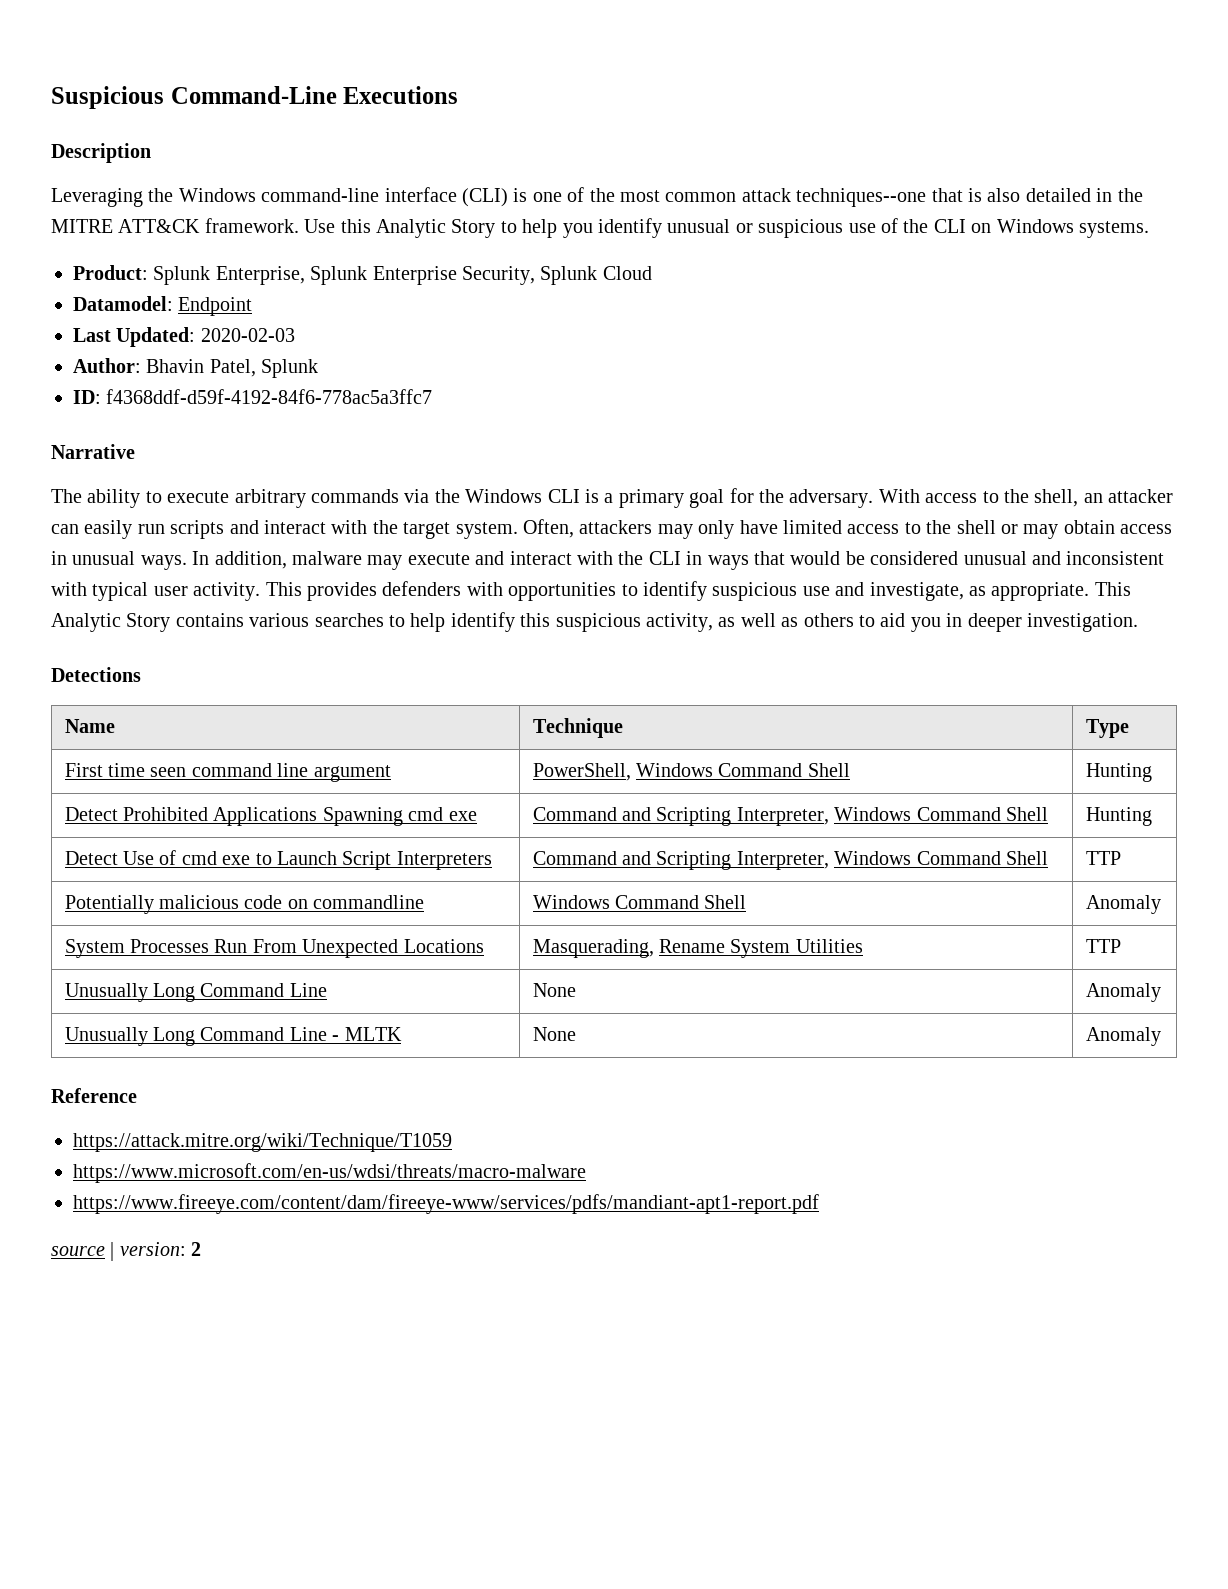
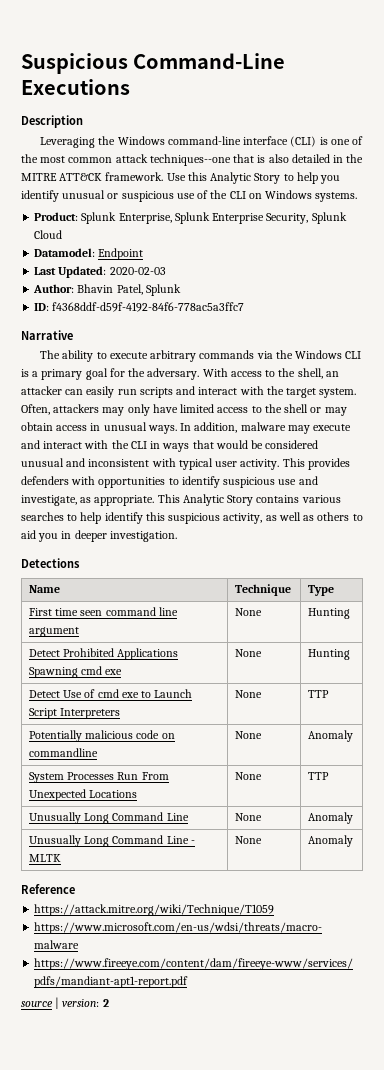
- First time seen command line argument | PowerShell, Windows Command Shell | Hunting
+ First time seen command line argument | None | Hunting
- Detect Prohibited Applications Spawning cmd exe | Command and Scripting Interpreter, Windows Command Shell | Hunting
+ Detect Prohibited Applications Spawning cmd exe | None | Hunting
- Detect Use of cmd exe to Launch Script Interpreters | Command and Scripting Interpreter, Windows Command Shell | TTP
+ Detect Use of cmd exe to Launch Script Interpreters | None | TTP
- Potentially malicious code on commandline | Windows Command Shell | Anomaly
+ Potentially malicious code on commandline | None | Anomaly
- System Processes Run From Unexpected Locations | Masquerading, Rename System Utilities | TTP
+ System Processes Run From Unexpected Locations | None | TTP

